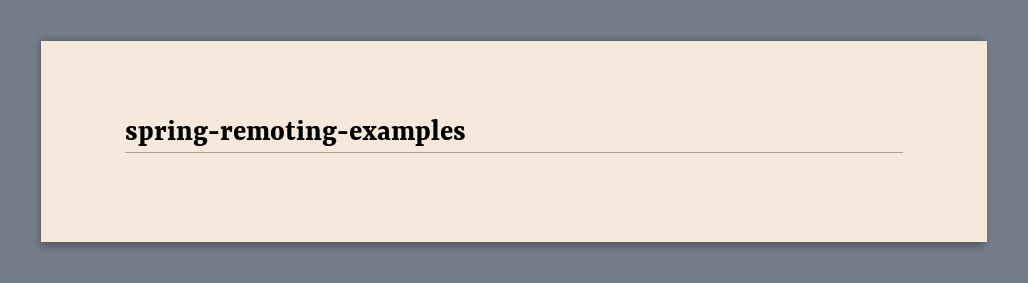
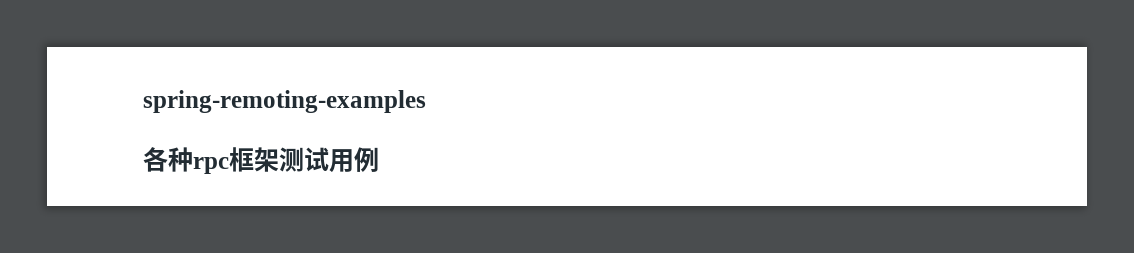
+ 各种rpc框架测试用例

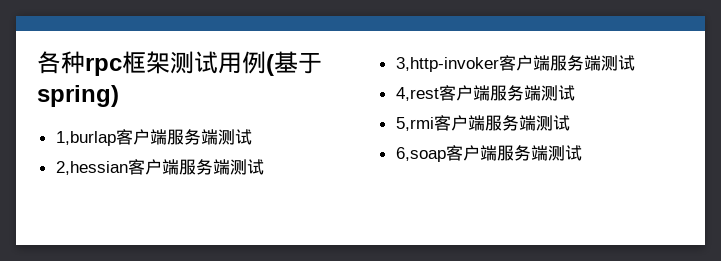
- spring-remoting-examples
- 各种rpc框架测试用例
+ 各种rpc框架测试用例(基于spring)
+ 1,burlap客户端服务端测试
+ 2,hessian客户端服务端测试
+ 3,http-invoker客户端服务端测试
+ 4,rest客户端服务端测试
+ 5,rmi客户端服务端测试
+ 6,soap客户端服务端测试

